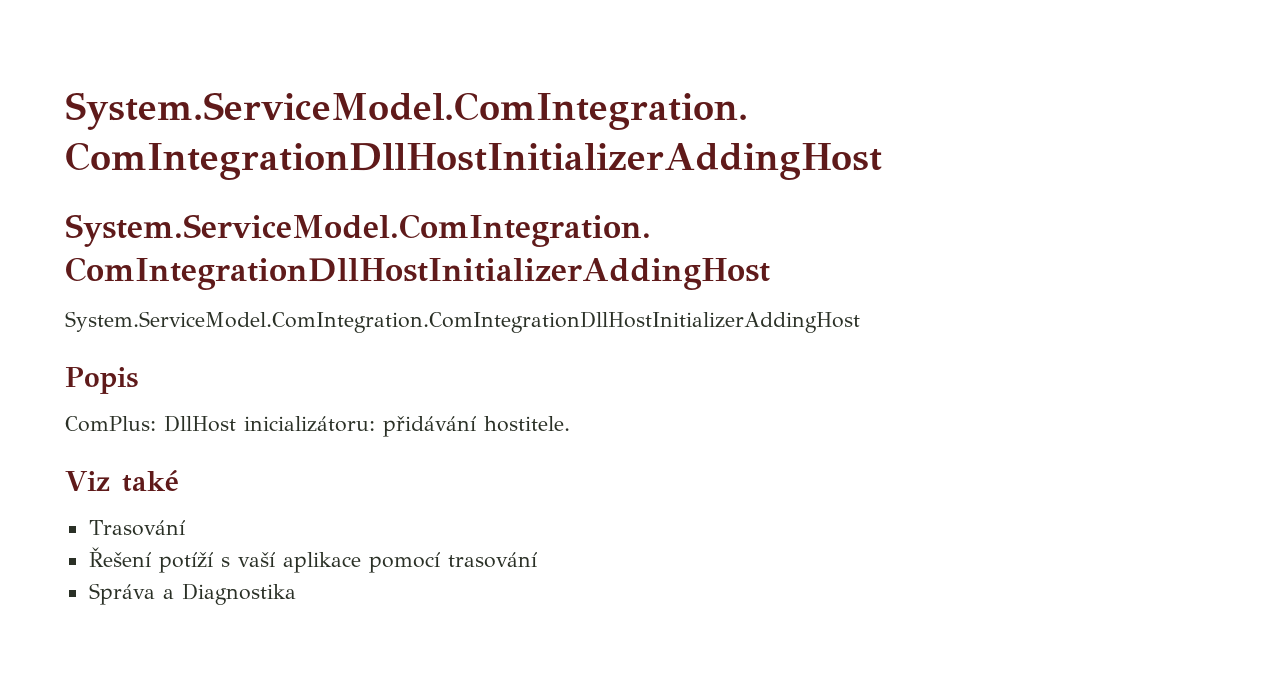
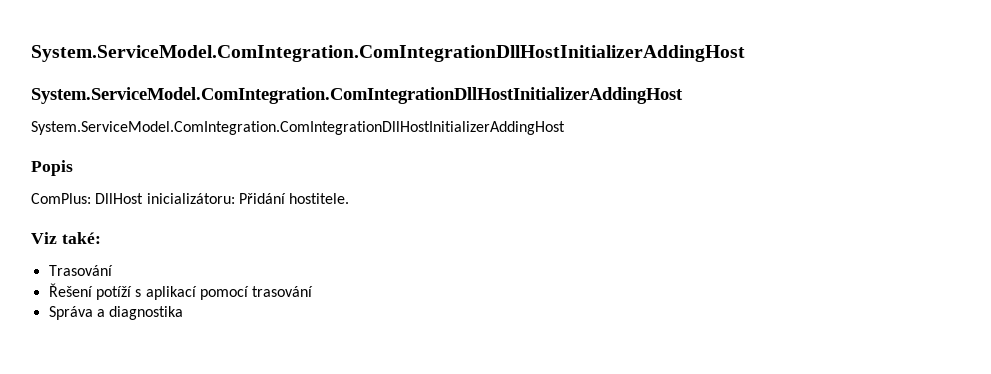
- ComPlus: DllHost inicializátoru: přidávání hostitele.
+ ComPlus: DllHost inicializátoru: Přidání hostitele.
- Viz také
+ Viz také:
- Řešení potíží s vaší aplikace pomocí trasování
+ Řešení potíží s aplikací pomocí trasování
- Správa a Diagnostika
+ Správa a diagnostika

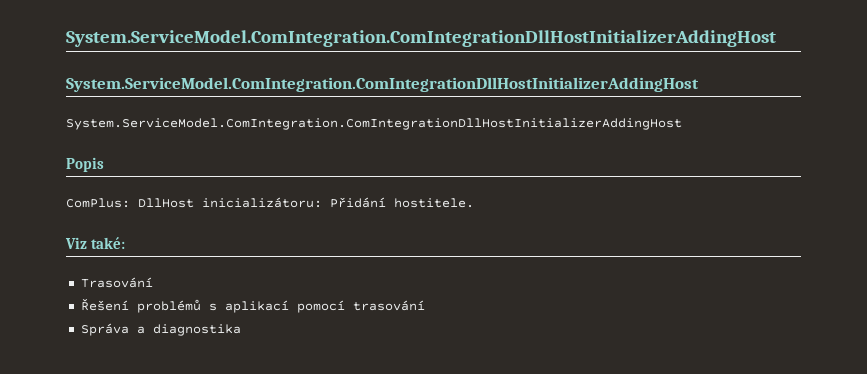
- Řešení potíží s aplikací pomocí trasování
+ Řešení problémů s aplikací pomocí trasování

